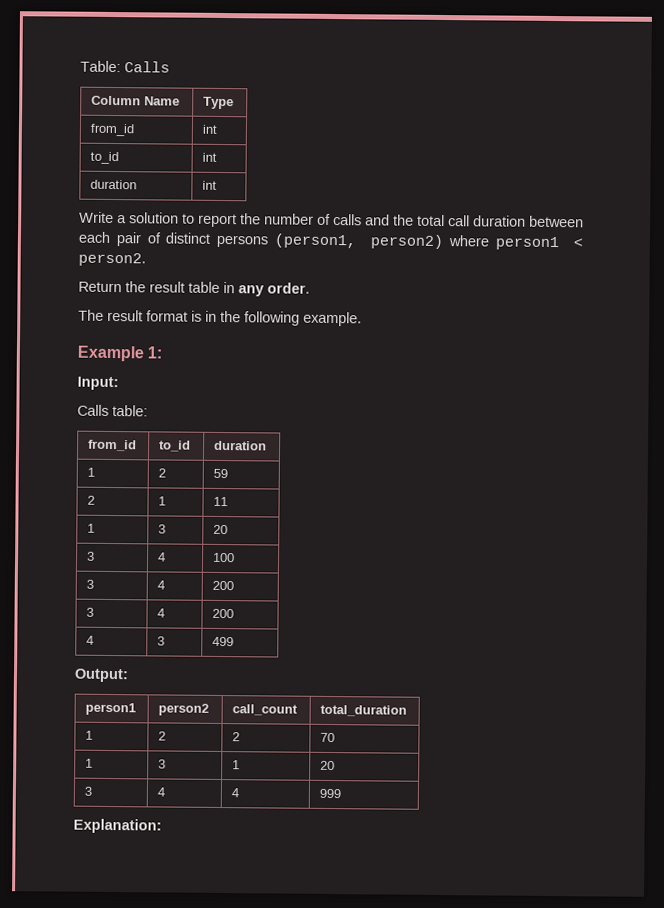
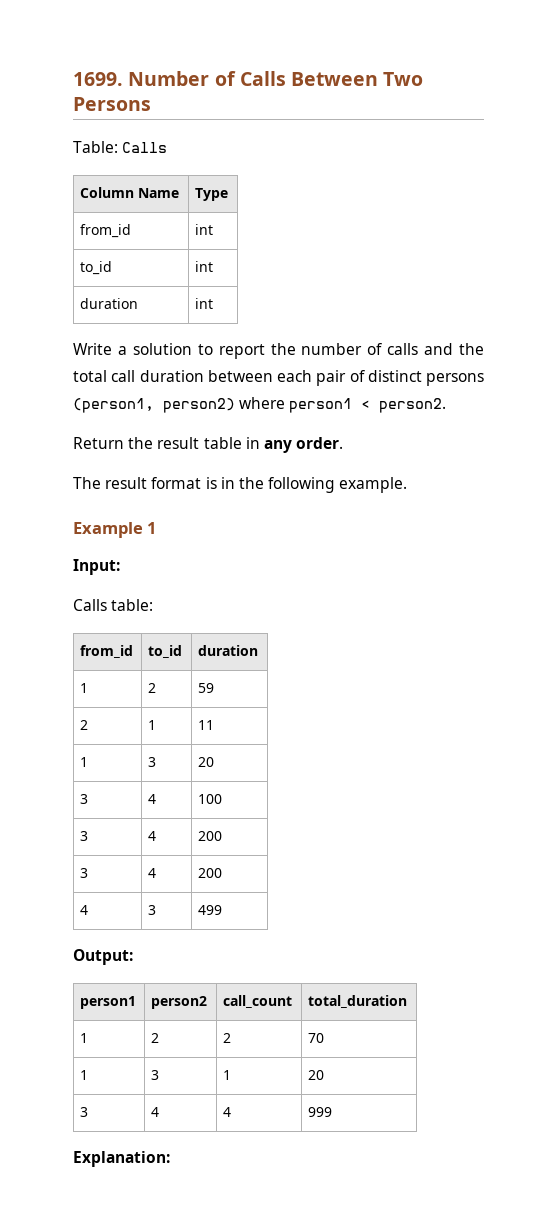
+ 1699. Number of Calls Between Two Persons
- Example 1:
+ Example 1

